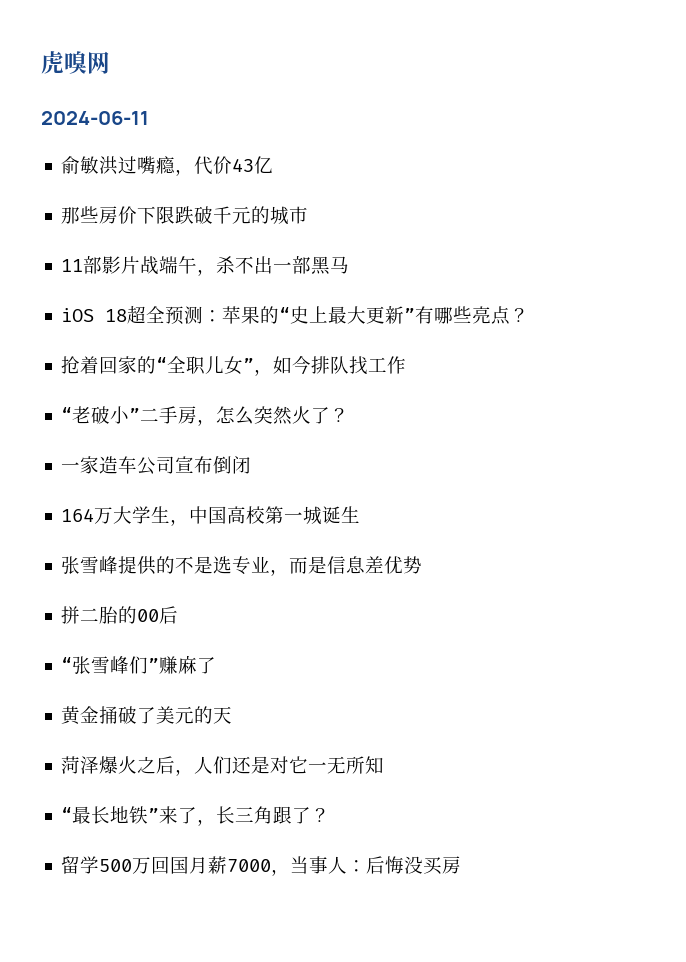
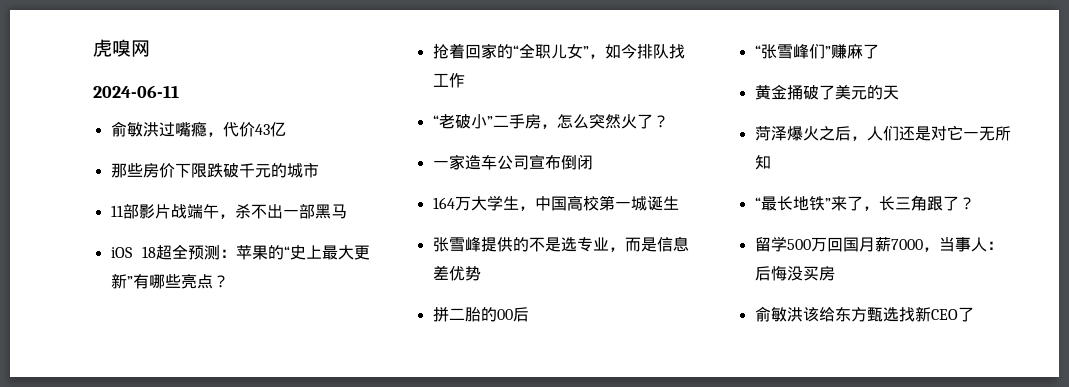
+ 俞敏洪该给东方甄选找新CEO了

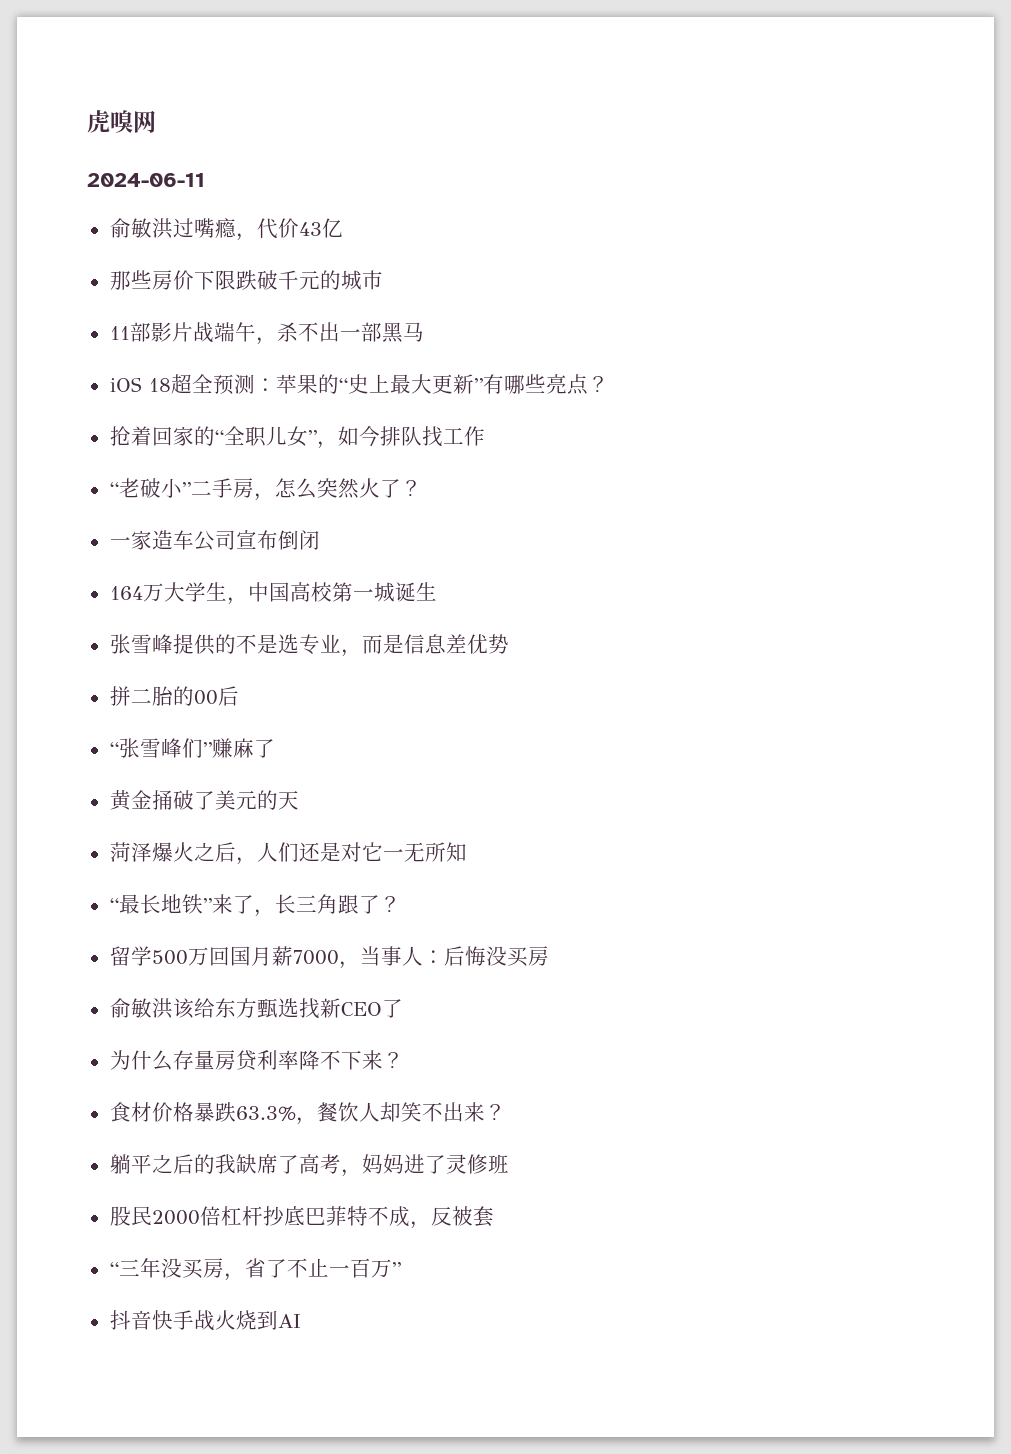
+ 为什么存量房贷利率降不下来？
+ 食材价格暴跌63.3%，餐饮人却笑不出来？
+ 躺平之后的我缺席了高考，妈妈进了灵修班
+ 股民2000倍杠杆抄底巴菲特不成，反被套
+ “三年没买房，省了不止一百万”
+ 抖音快手战火烧到AI

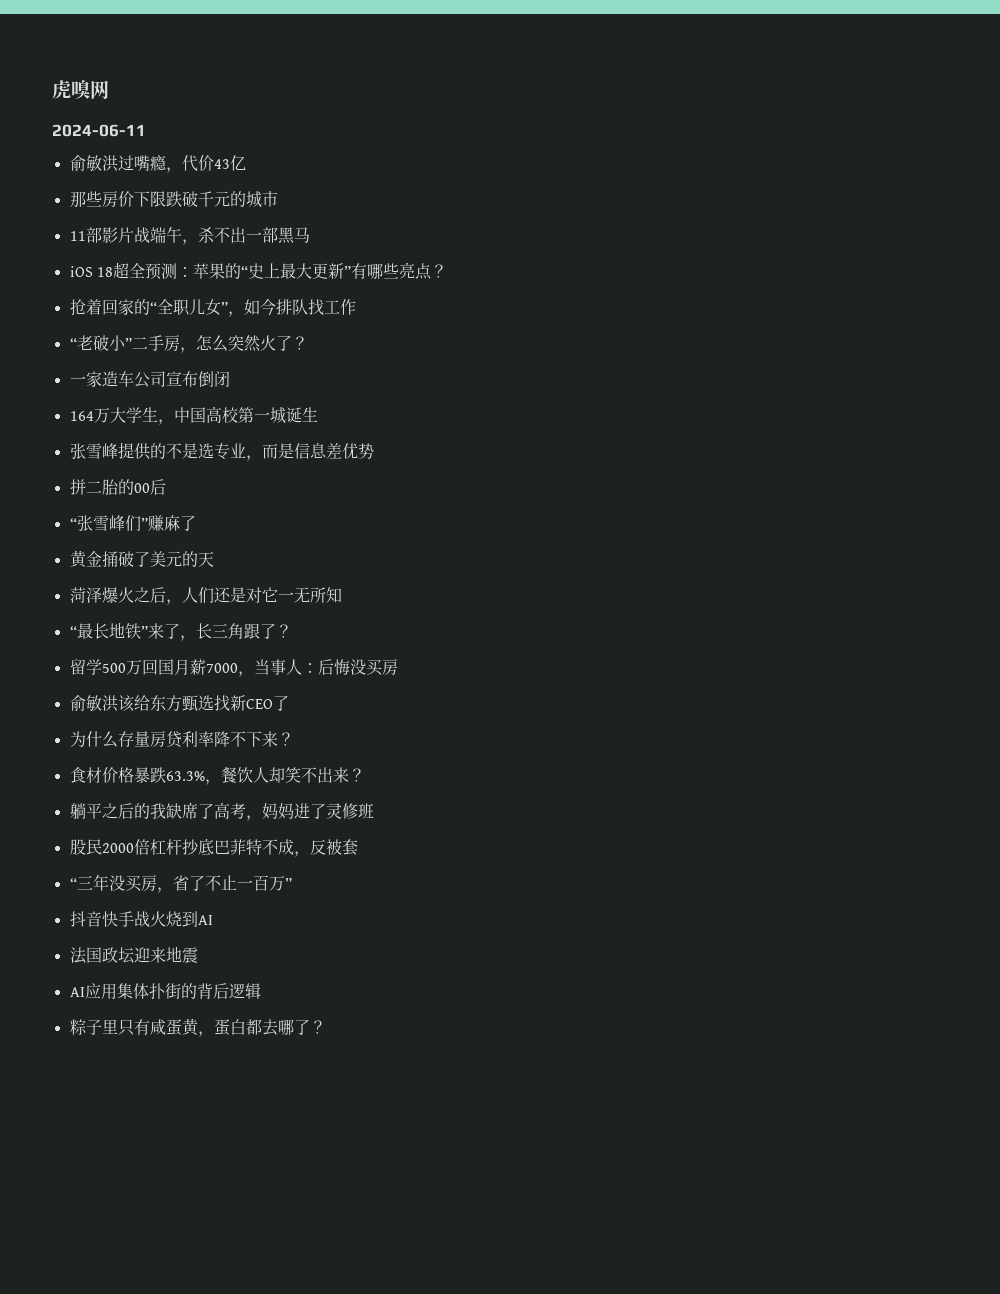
+ 法国政坛迎来地震
+ AI应用集体扑街的背后逻辑
+ 粽子里只有咸蛋黄，蛋白都去哪了？

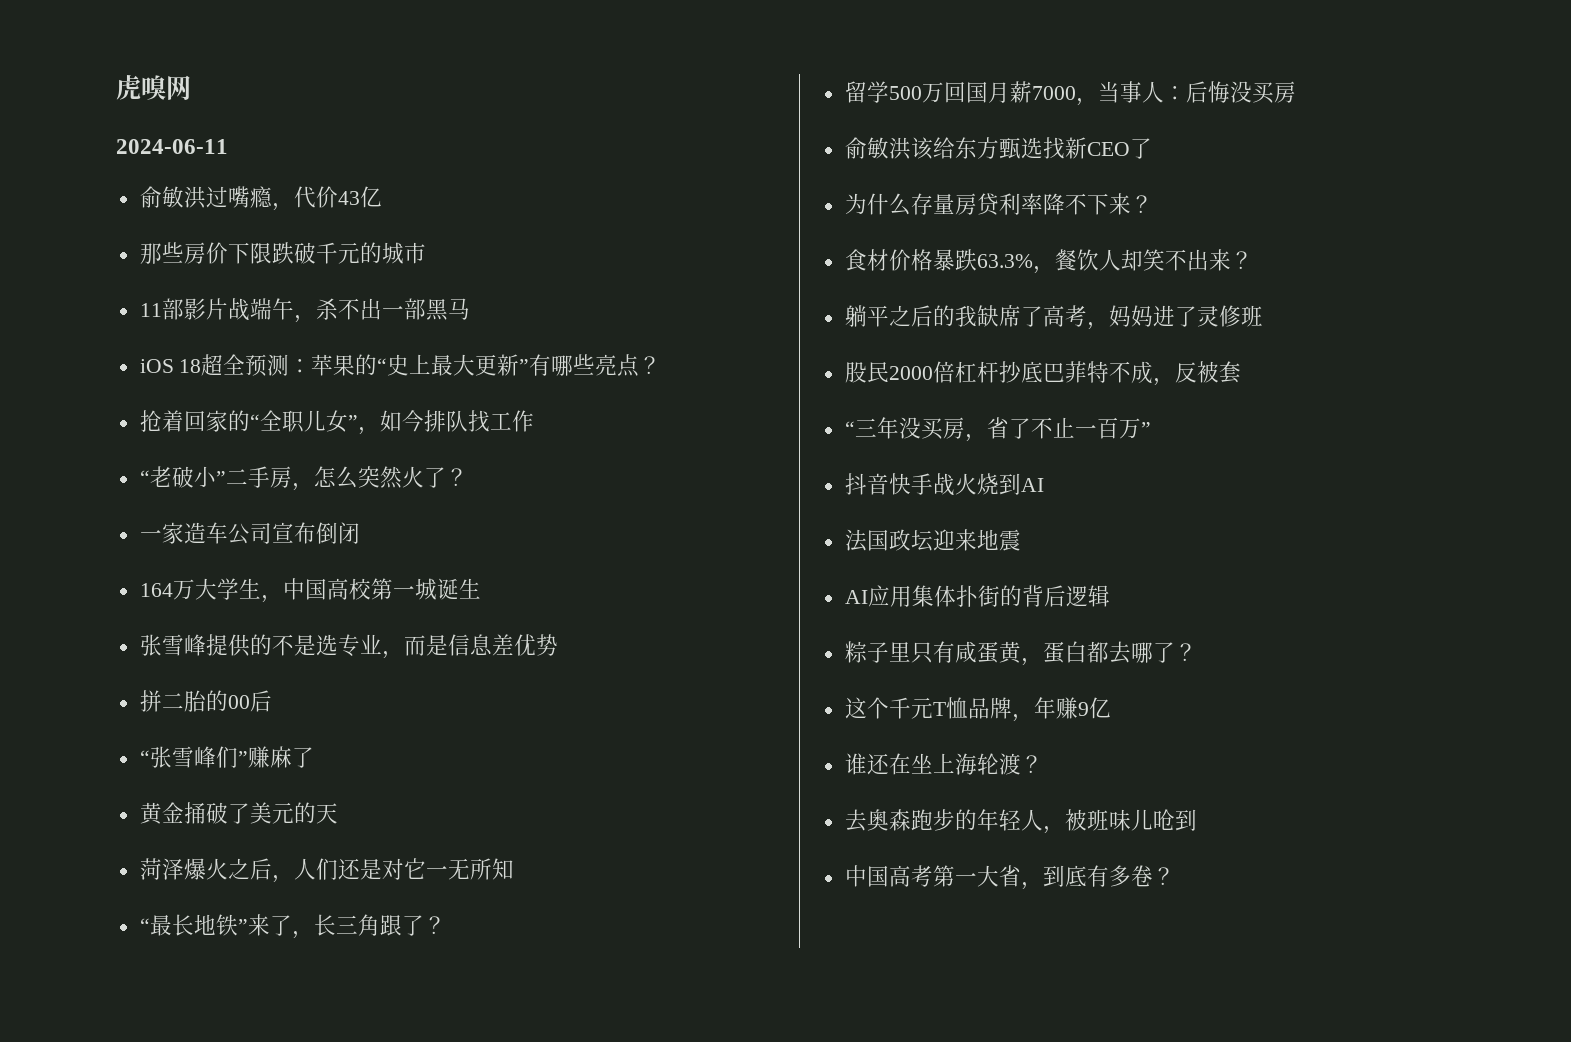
+ 这个千元T恤品牌，年赚9亿
+ 谁还在坐上海轮渡？
+ 去奥森跑步的年轻人，被班味儿呛到
+ 中国高考第一大省，到底有多卷？

